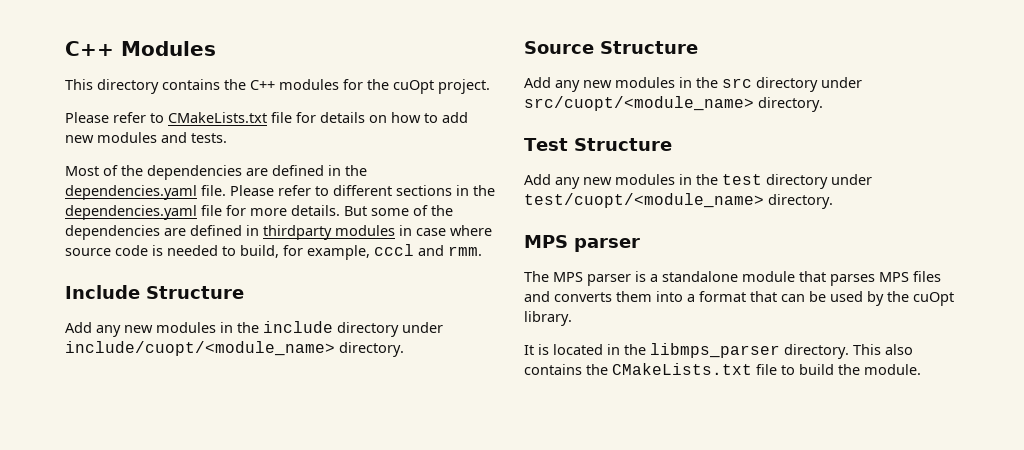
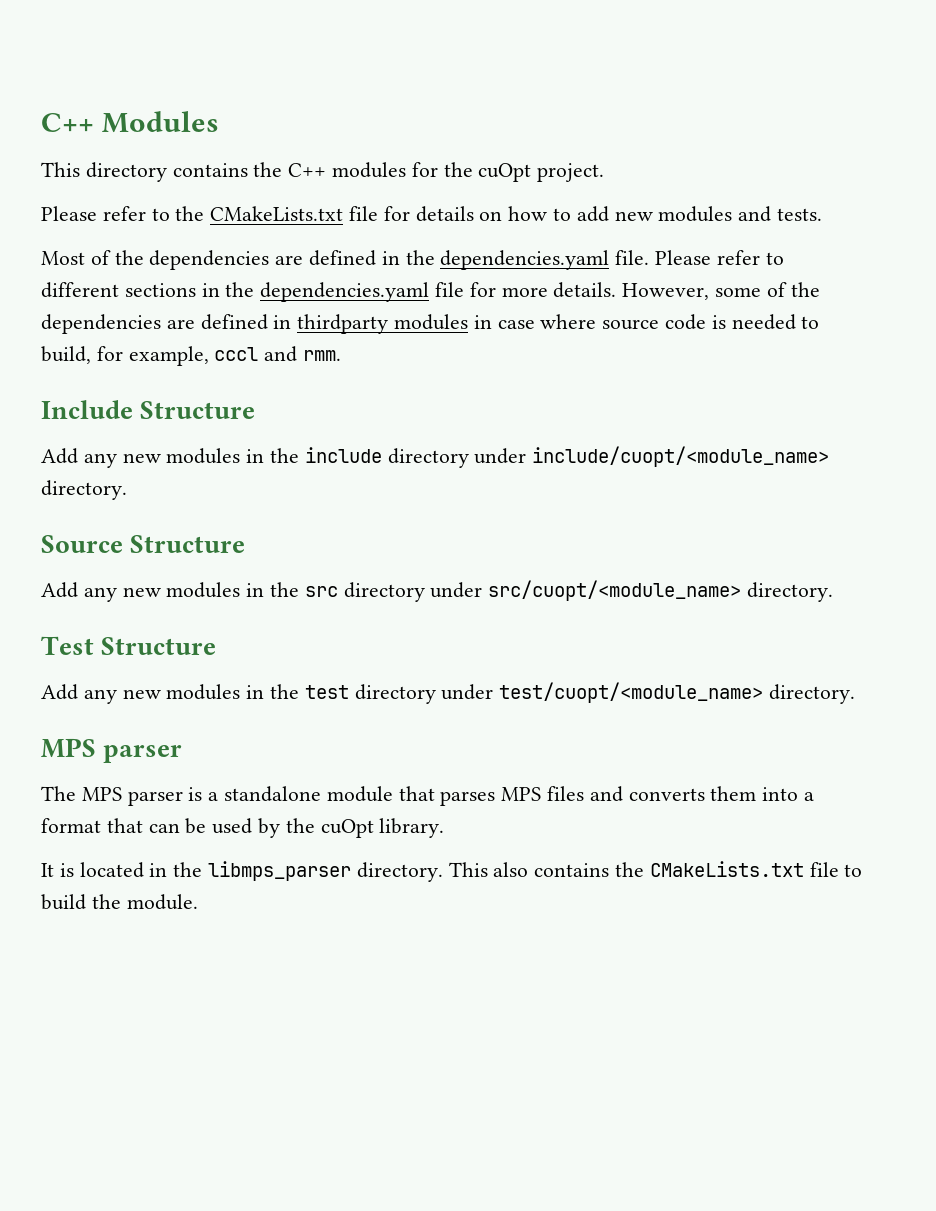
- Please refer to CMakeLists.txt file for details on how to add new modules and tests.
+ Please refer to the CMakeLists.txt file for details on how to add new modules and tests.
- But some of the dependencies are defined in thirdparty modules in case where source code is needed to build, for example, cccl and rmm.
+ However, some of the dependencies are defined in thirdparty modules in case where source code is needed to build, for example, cccl and rmm.

